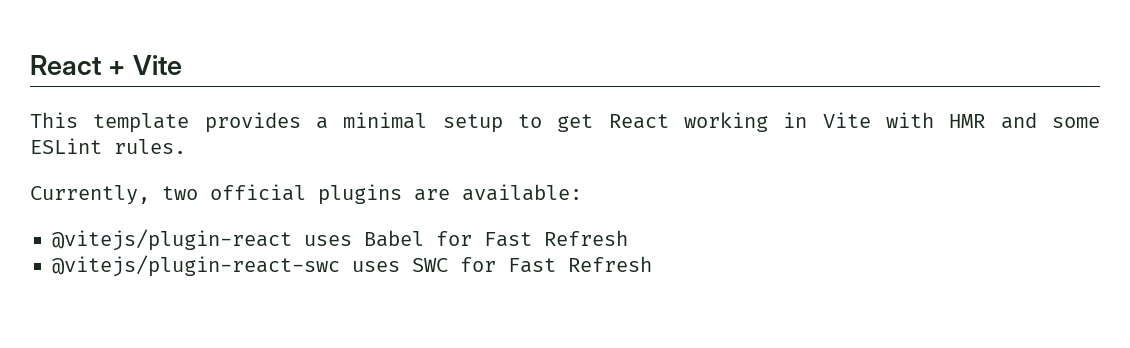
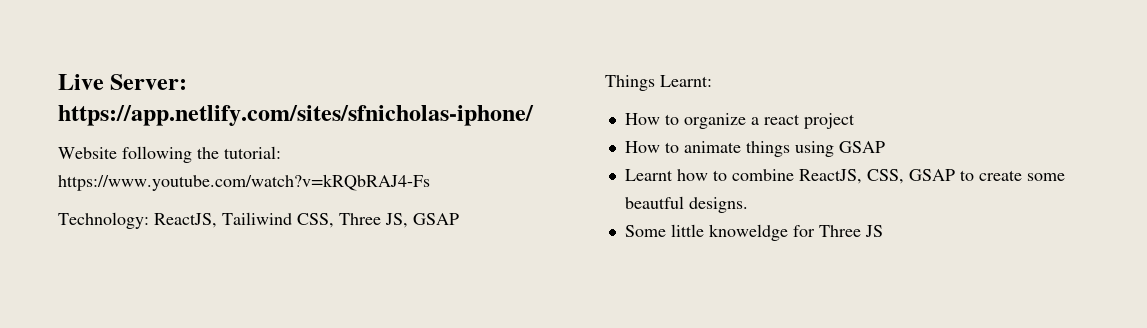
- React + Vite
- This template provides a minimal setup to get React working in Vite with HMR and some ESLint rules.
- Currently, two official plugins are available:
- @vitejs/plugin-react uses Babel for Fast Refresh
- @vitejs/plugin-react-swc uses SWC for Fast Refresh
+ Live Server: https://app.netlify.com/sites/sfnicholas-iphone/
+ Website following the tutorial: https://www.youtube.com/watch?v=kRQbRAJ4-Fs
+ Technology: ReactJS, Tailiwind CSS, Three JS, GSAP
+ Things Learnt:
+ How to organize a react project
+ How to animate things using GSAP
+ Learnt how to combine ReactJS, CSS, GSAP to create some beautful designs.
+ Some little knoweldge for Three JS

